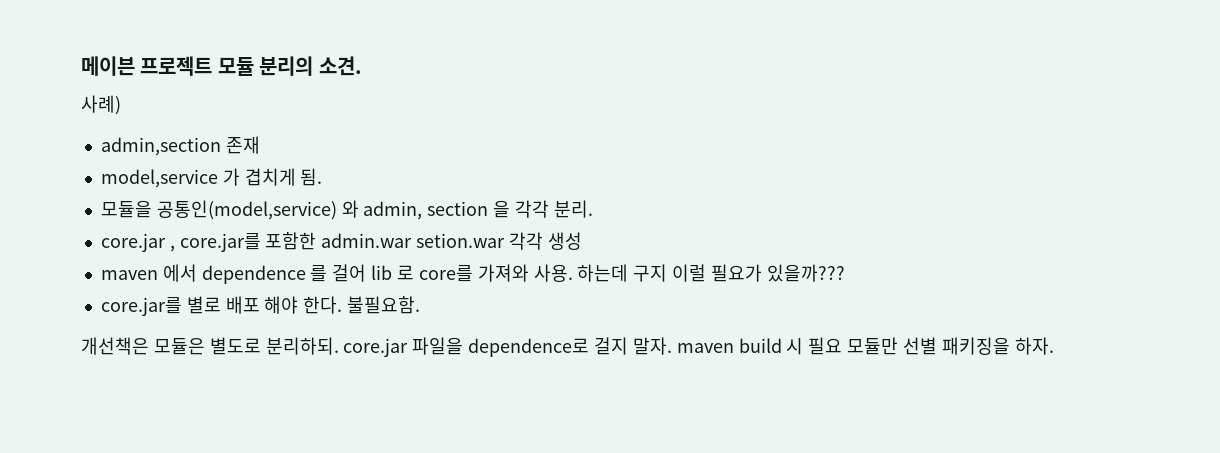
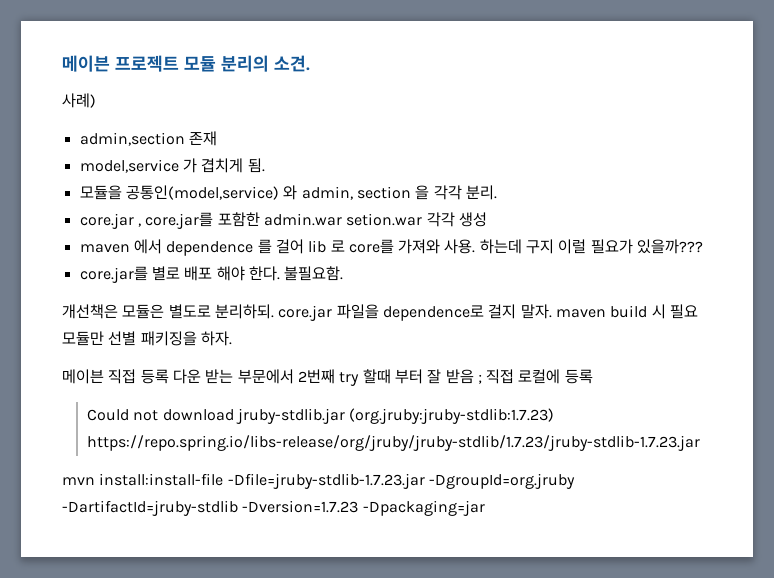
+ 메이븐 직접 등록 다운 받는 부문에서 2번째 try 할때 부터 잘 받음 ; 직접 로컬에 등록
+ Could not download jruby-stdlib.jar (org.jruby:jruby-stdlib:1.7.23) https://repo.spring.io/libs-release/org/jruby/jruby-stdlib/1.7.23/jruby-stdlib-1.7.23.jar
+ mvn install:install-file -Dfile=jruby-stdlib-1.7.23.jar -DgroupId=org.jruby -DartifactId=jruby-stdlib -Dversion=1.7.23 -Dpackaging=jar

